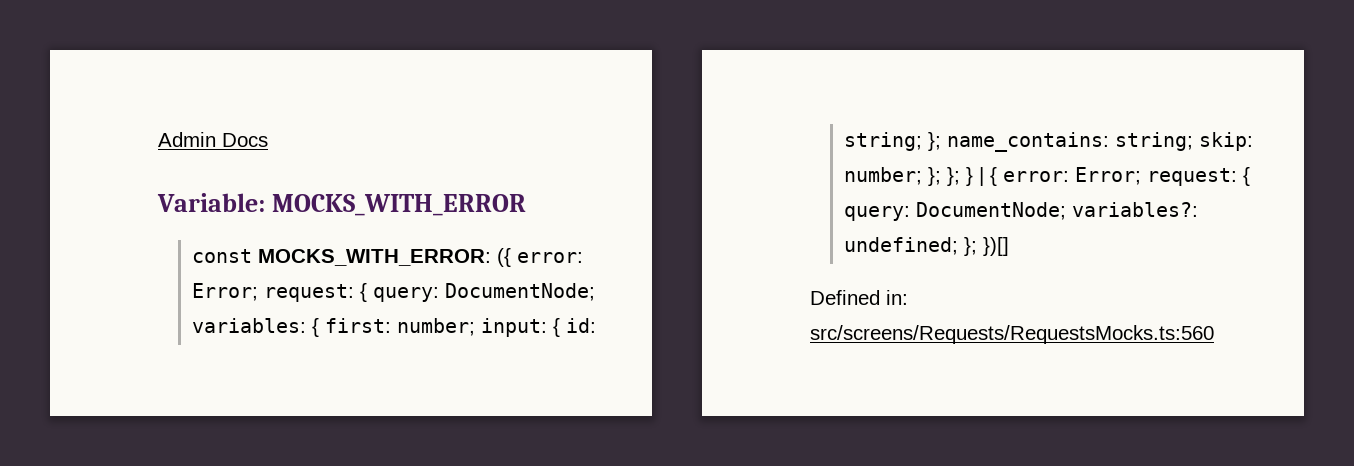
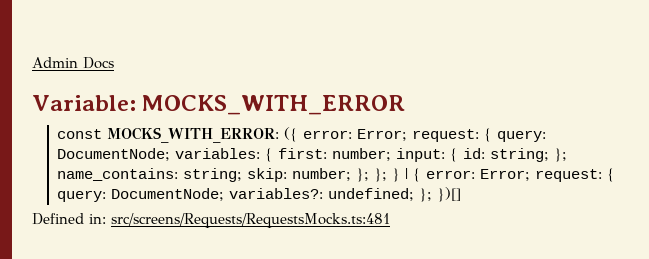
- Defined in: src/screens/Requests/RequestsMocks.ts:560
+ Defined in: src/screens/Requests/RequestsMocks.ts:481

